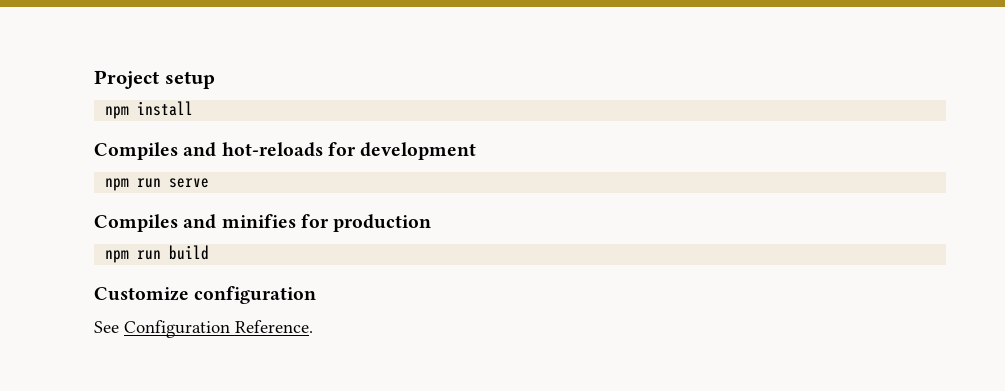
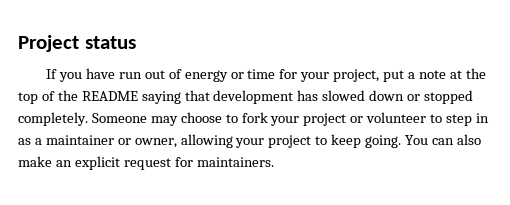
- Project setup
- npm install
- Compiles and hot-reloads for development
- npm run serve
- Compiles and minifies for production
- npm run build
- Customize configuration
- See Configuration Reference.
+ Project status
+ If you have run out of energy or time for your project, put a note at the top of the README saying that development has slowed down or stopped completely. Someone may choose to fork your project or volunteer to step in as a maintainer or owner, allowing your project to keep going. You can also make an explicit request for maintainers.

